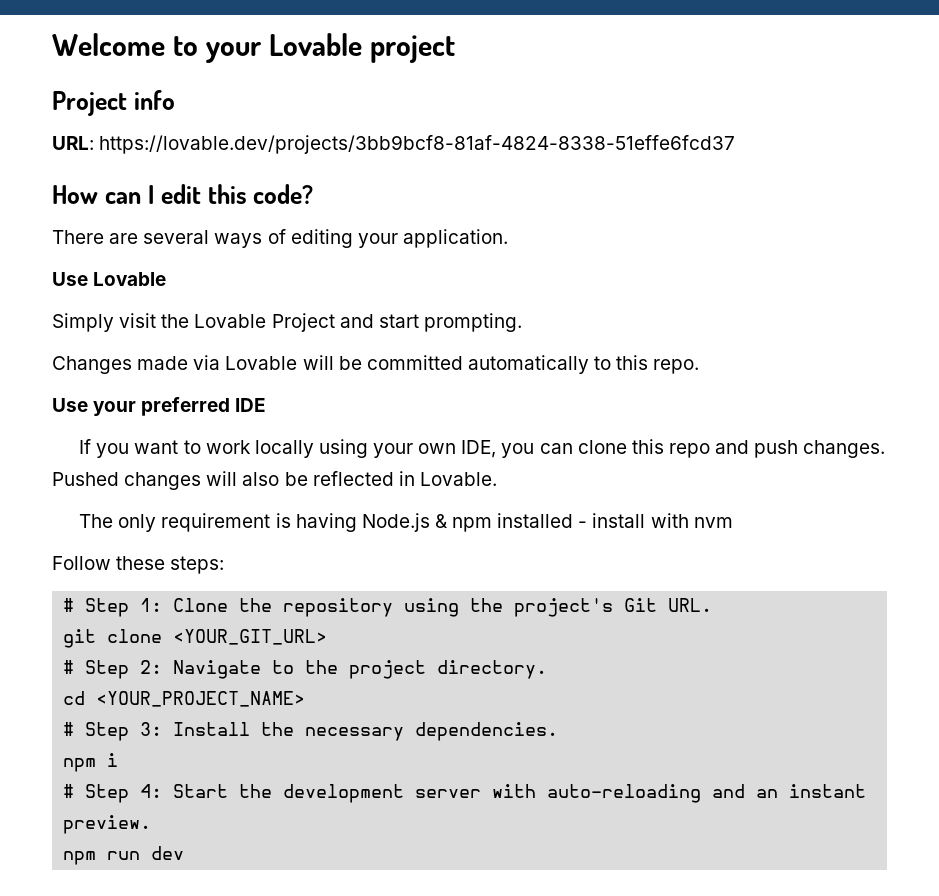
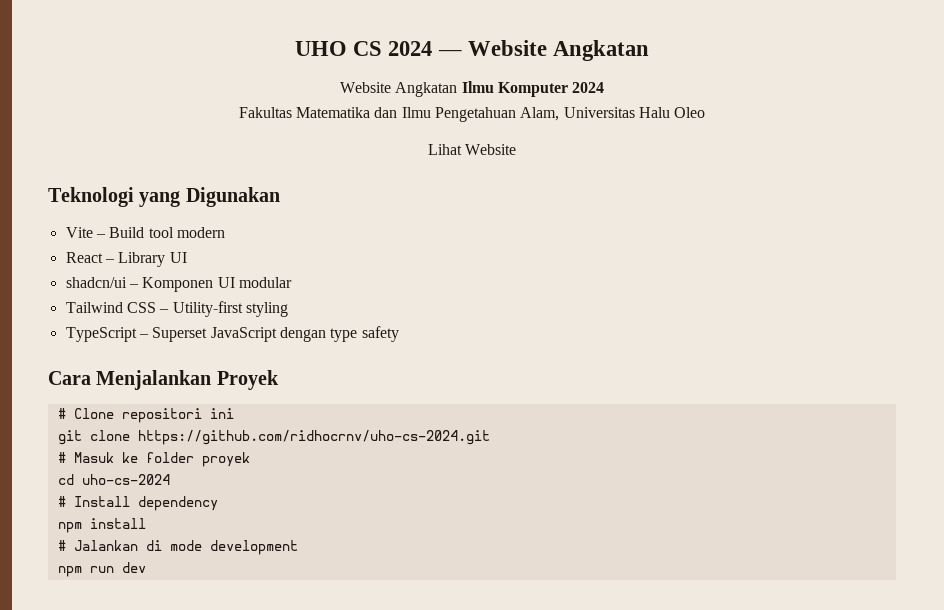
- Welcome to your Lovable project
- Project info
- URL: https://lovable.dev/projects/3bb9bcf8-81af-4824-8338-51effe6fcd37
- How can I edit this code?
- There are several ways of editing your application.
- Use Lovable
- Simply visit the Lovable Project and start prompting.
- Changes made via Lovable will be committed automatically to this repo.
- Use your preferred IDE
- If you want to work locally using your own IDE, you can clone this repo and push changes. Pushed changes will also be reflected in Lovable.
- The only requirement is having Node.js & npm installed - install with nvm
- Follow these steps:
- # Step 1: Clone the repository using the project's Git URL.
+ UHO CS 2024 — Website Angkatan
+ Website Angkatan Ilmu Komputer 2024
+ Fakultas Matematika dan Ilmu Pengetahuan Alam, Universitas Halu Oleo
+ Lihat Website
+ Teknologi yang Digunakan
+ Vite – Build tool modern
+ React – Library UI
+ shadcn/ui – Komponen UI modular
+ Tailwind CSS – Utility-first styling
+ TypeScript – Superset JavaScript dengan type safety
+ Cara Menjalankan Proyek
+ # Clone repositori ini
- git clone <YOUR_GIT_URL>
- # Step 2: Navigate to the project directory.
+ git clone https://github.com/ridhocrnv/uho-cs-2024.git
+ # Masuk ke folder proyek
- cd <YOUR_PROJECT_NAME>
- # Step 3: Install the necessary dependencies.
- npm i
- # Step 4: Start the development server with auto-reloading and an instant preview.
+ cd uho-cs-2024
+ # Install dependency
+ npm install
+ # Jalankan di mode development

